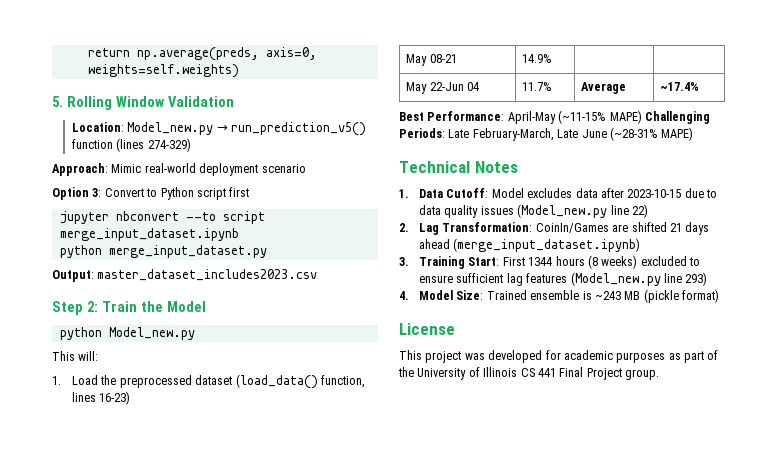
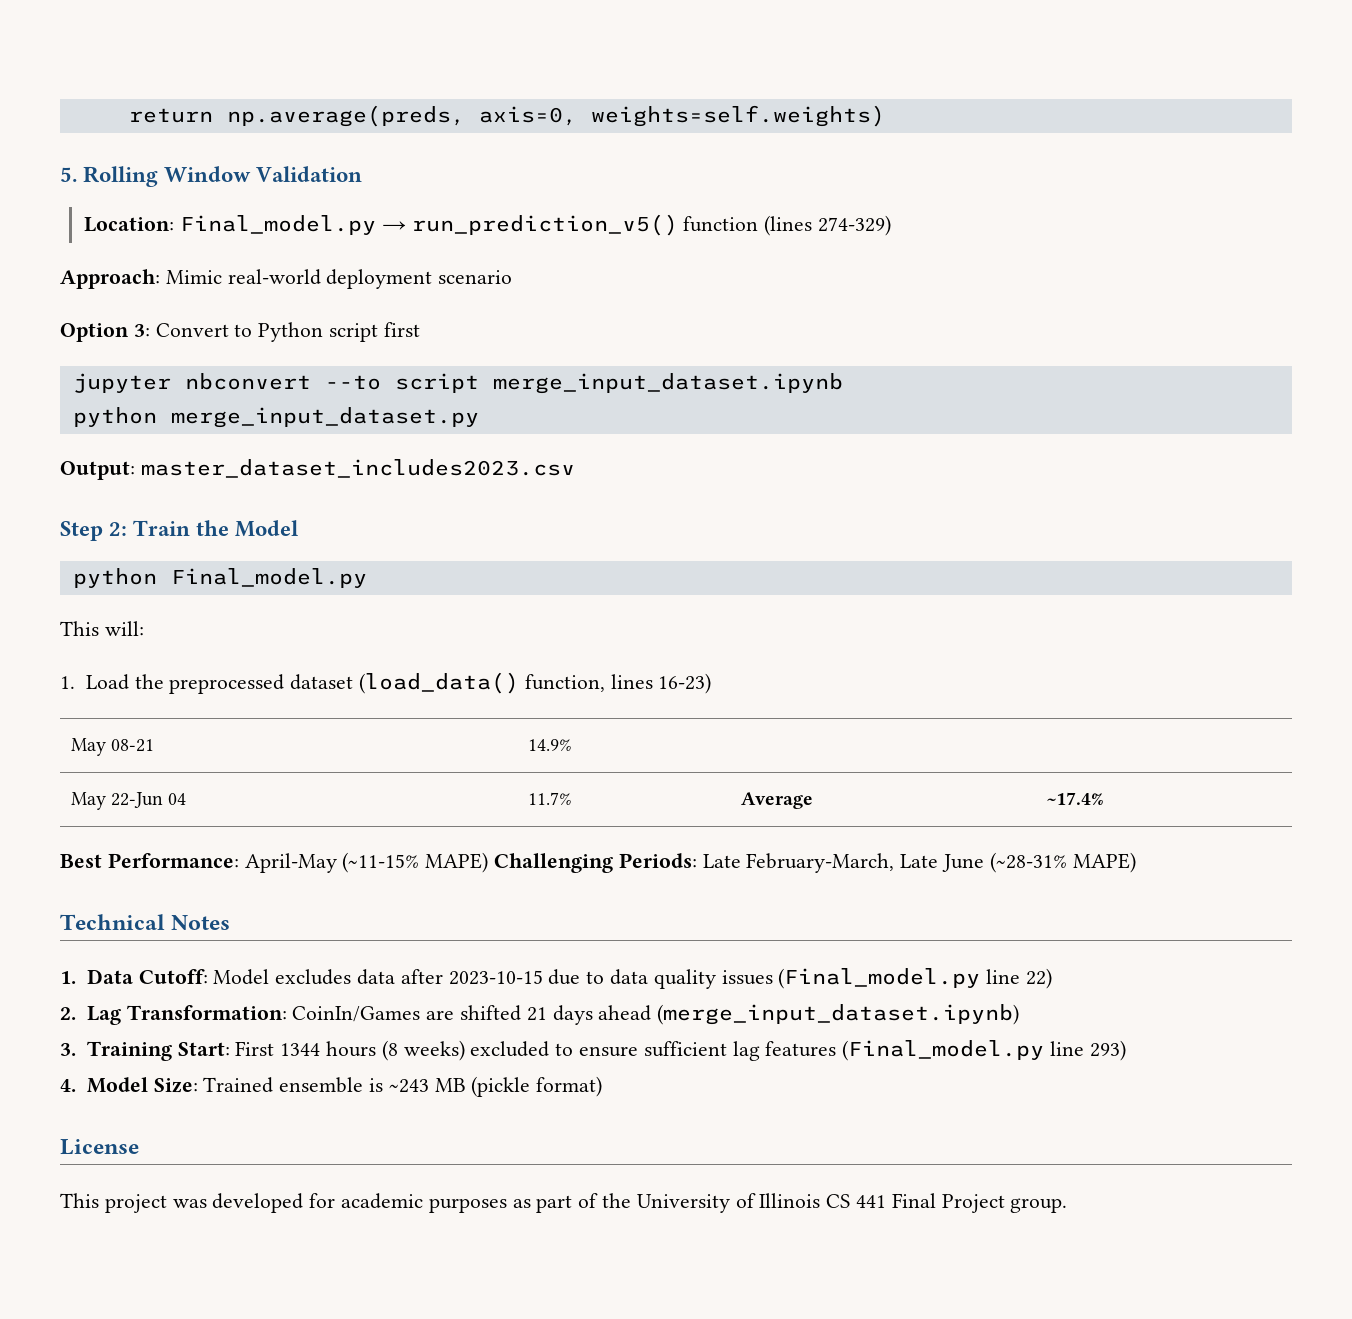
- Location: Model_new.py → run_prediction_v5() function (lines 274-329)
+ Location: Final_model.py → run_prediction_v5() function (lines 274-329)
- python Model_new.py
+ python Final_model.py
- 1. Data Cutoff: Model excludes data after 2023-10-15 due to data quality issues (Model_new.py line 22)
+ 1. Data Cutoff: Model excludes data after 2023-10-15 due to data quality issues (Final_model.py line 22)
- 3. Training Start: First 1344 hours (8 weeks) excluded to ensure sufficient lag features (Model_new.py line 293)
+ 3. Training Start: First 1344 hours (8 weeks) excluded to ensure sufficient lag features (Final_model.py line 293)

